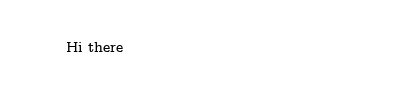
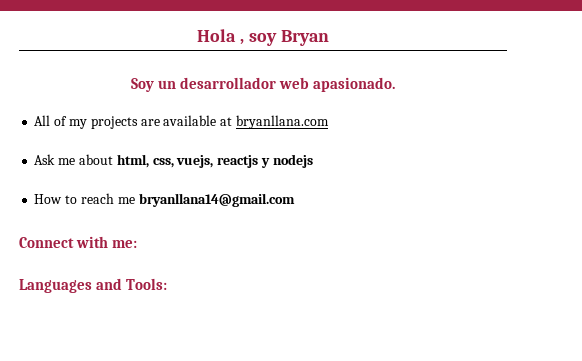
- Hi there
+ Hola , soy Bryan
+ Soy un desarrollador web apasionado.
+ All of my projects are available at bryanllana.com
+ Ask me about html, css, vuejs, reactjs y nodejs
+ How to reach me bryanllana14@gmail.com
+ Connect with me:
+ Languages and Tools:

